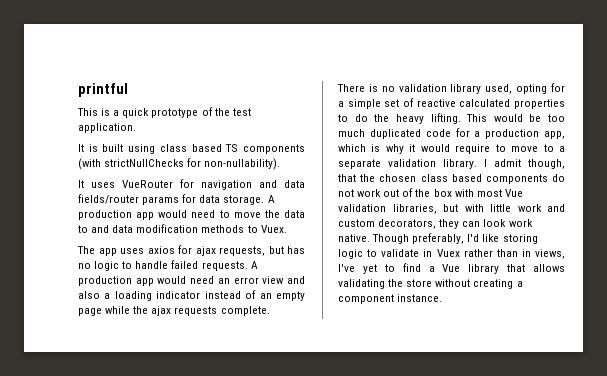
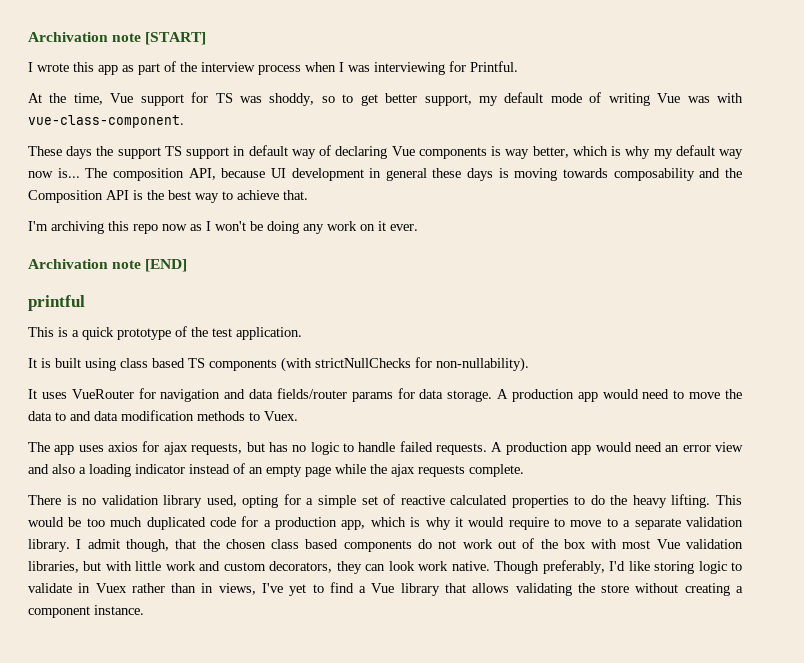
+ Archivation note [START]
+ I wrote this app as part of the interview process when I was interviewing for Printful.
+ At the time, Vue support for TS was shoddy, so to get better support, my default mode of writing Vue was with vue-class-component.
+ These days the support TS support in default way of declaring Vue components is way better, which is why my default way now is... The composition API, because UI development in general these days is moving towards composability and the Composition API is the best way to achieve that.
+ I'm archiving this repo now as I won't be doing any work on it ever.
+ Archivation note [END]

